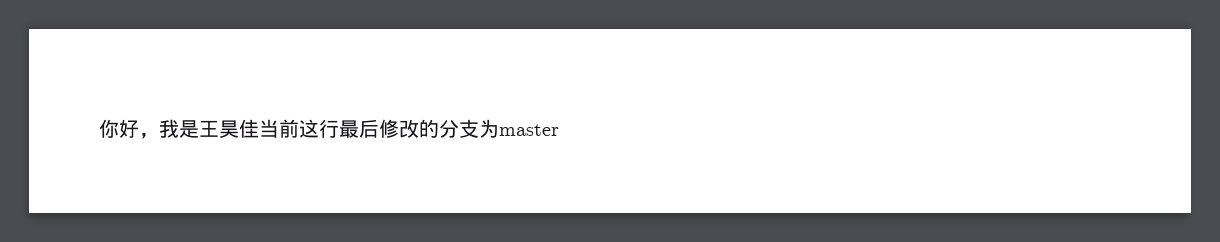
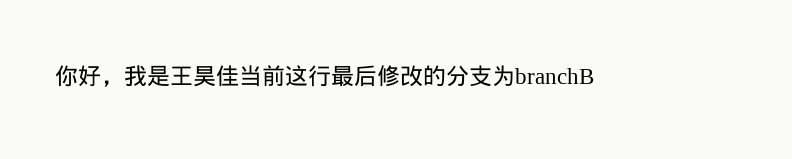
- 你好，我是王昊佳当前这行最后修改的分支为master
+ 你好，我是王昊佳当前这行最后修改的分支为branchB

